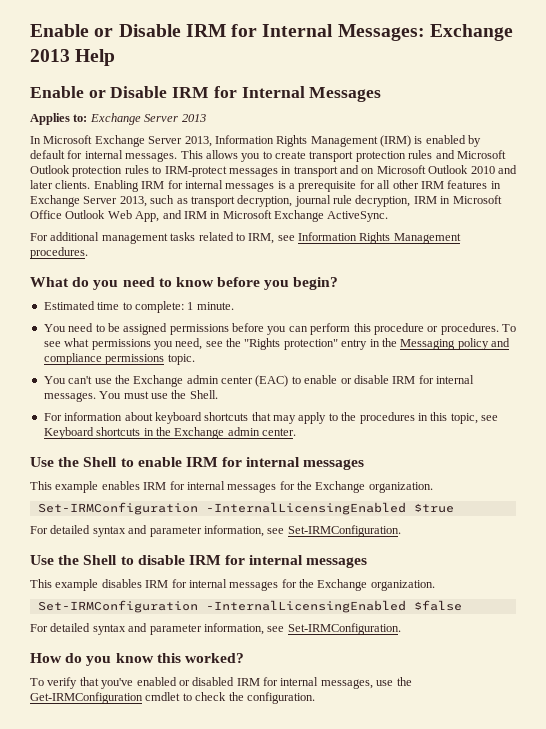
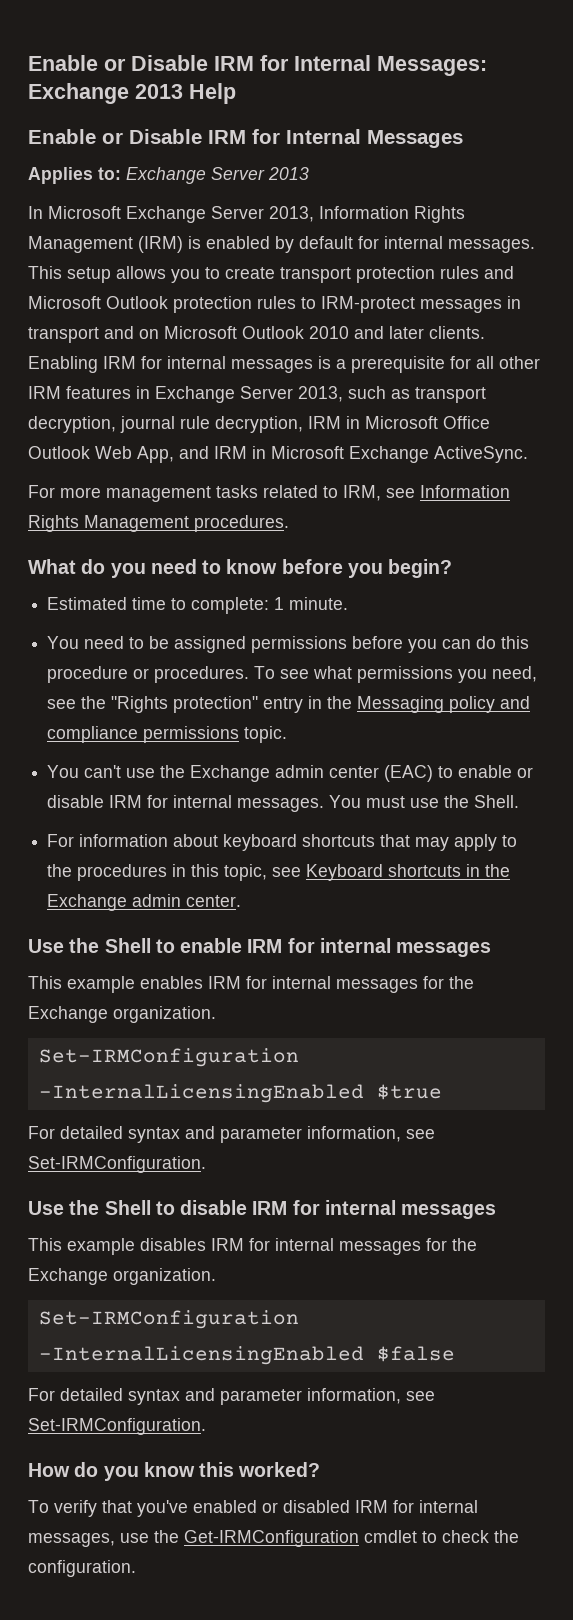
- This allows you to create transport protection rules and Microsoft Outlook protection rules to IRM-protect messages in transport and on Microsoft Outlook 2010 and later clients.
+ This setup allows you to create transport protection rules and Microsoft Outlook protection rules to IRM-protect messages in transport and on Microsoft Outlook 2010 and later clients.
- For additional management tasks related to IRM, see Information Rights Management procedures.
+ For more management tasks related to IRM, see Information Rights Management procedures.
- You need to be assigned permissions before you can perform this procedure or procedures.
+ You need to be assigned permissions before you can do this procedure or procedures.

